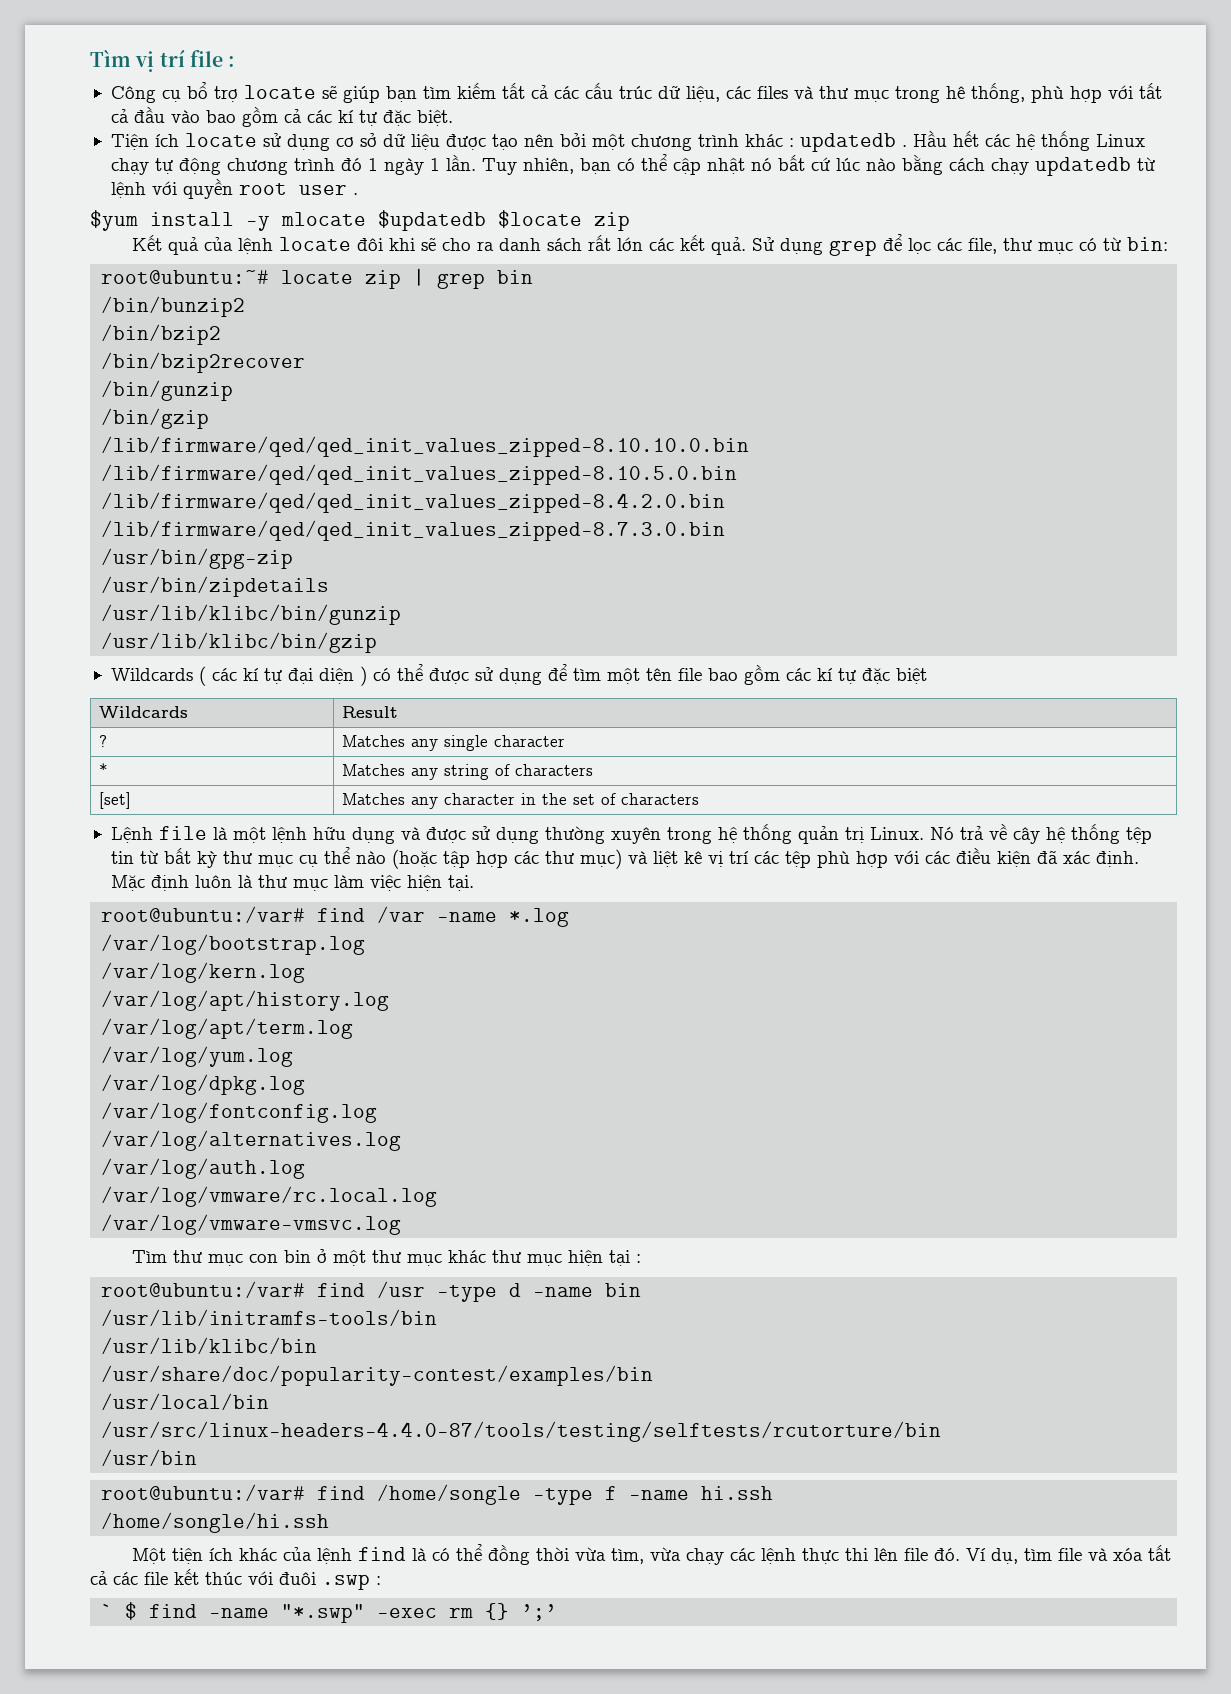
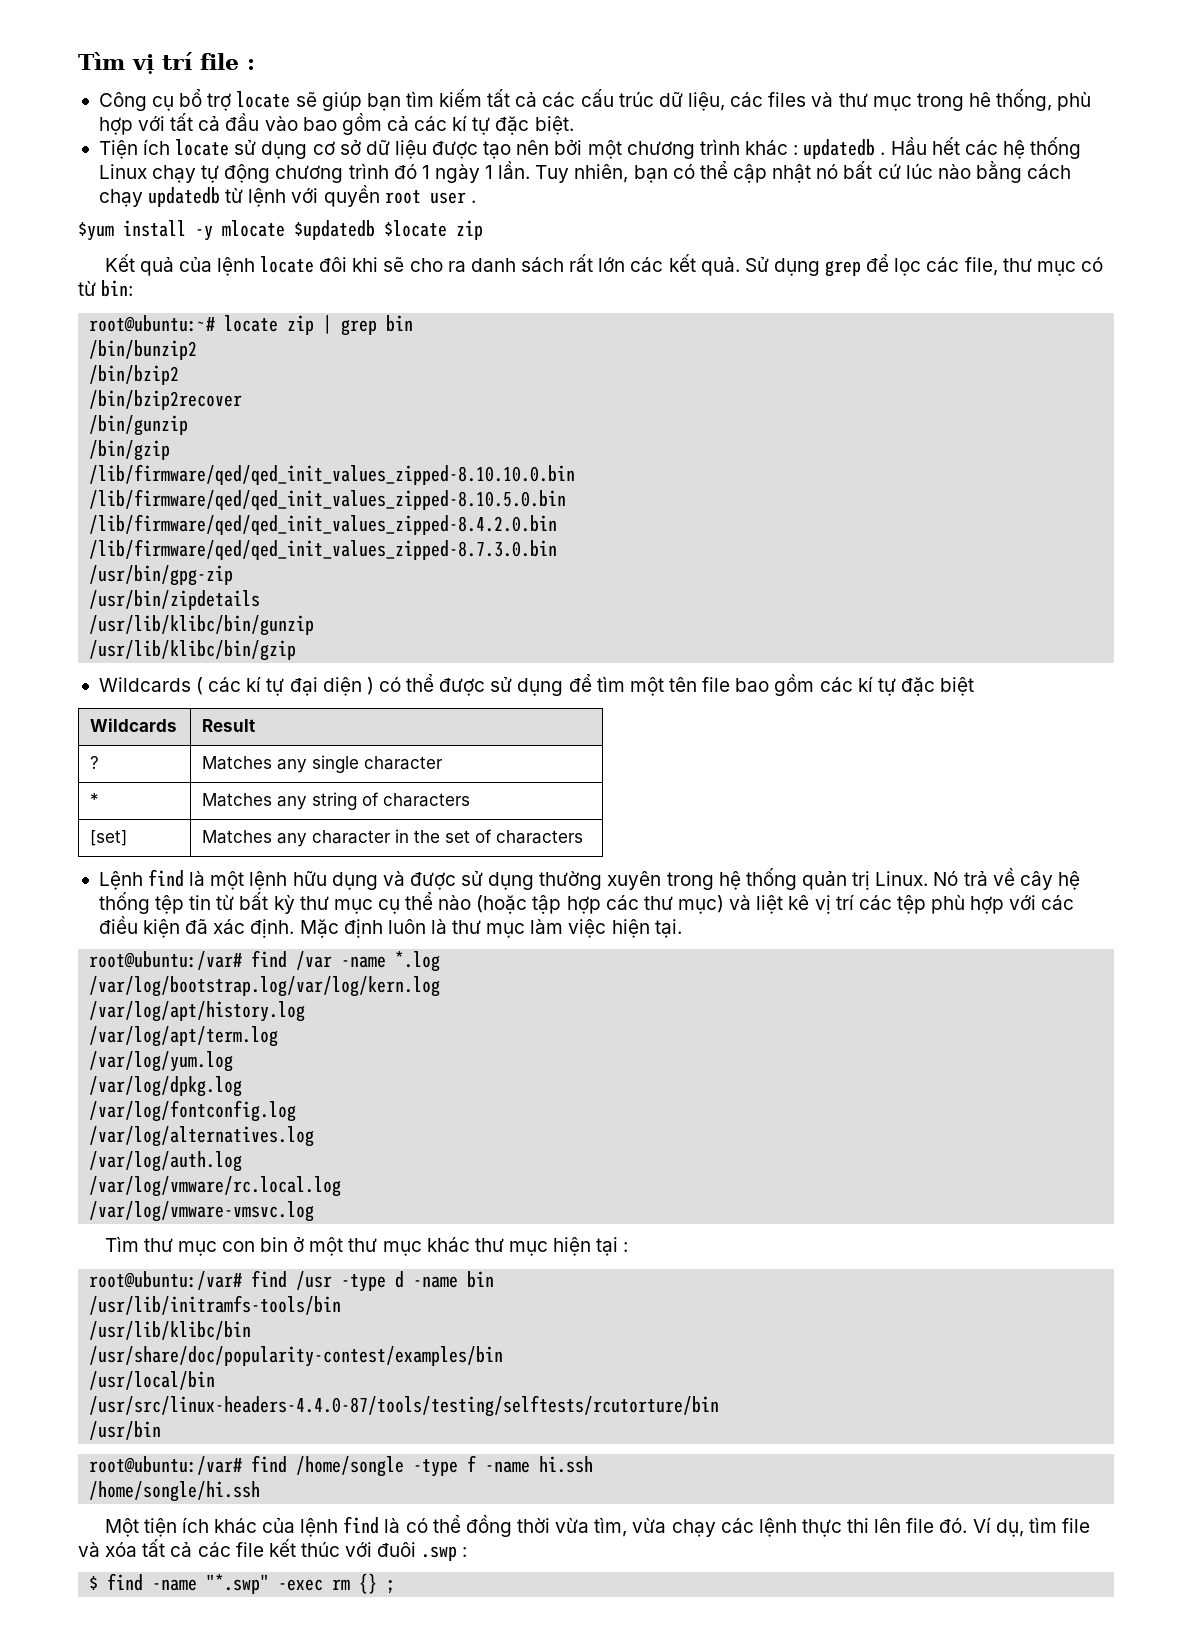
- Lệnh file là một lệnh hữu dụng và được sử dụng thường xuyên trong hệ thống quản trị Linux.
+ Lệnh find là một lệnh hữu dụng và được sử dụng thường xuyên trong hệ thống quản trị Linux.
- /var/log/bootstrap.log
- /var/log/kern.log
+ /var/log/bootstrap.log/var/log/kern.log
- ` $ find -name "*.swp" -exec rm {} ’;’
+ $ find -name "*.swp" -exec rm {} ;

